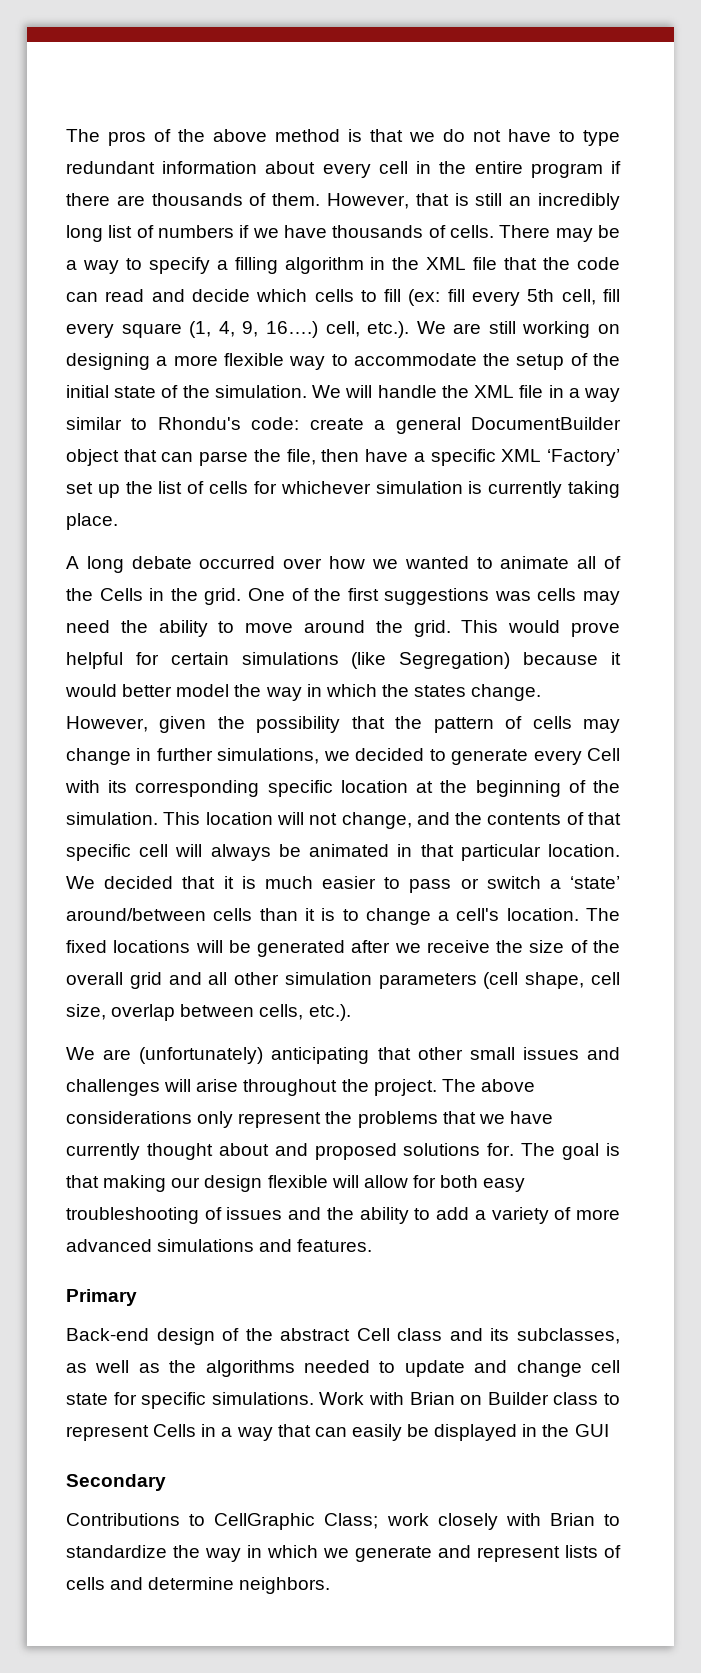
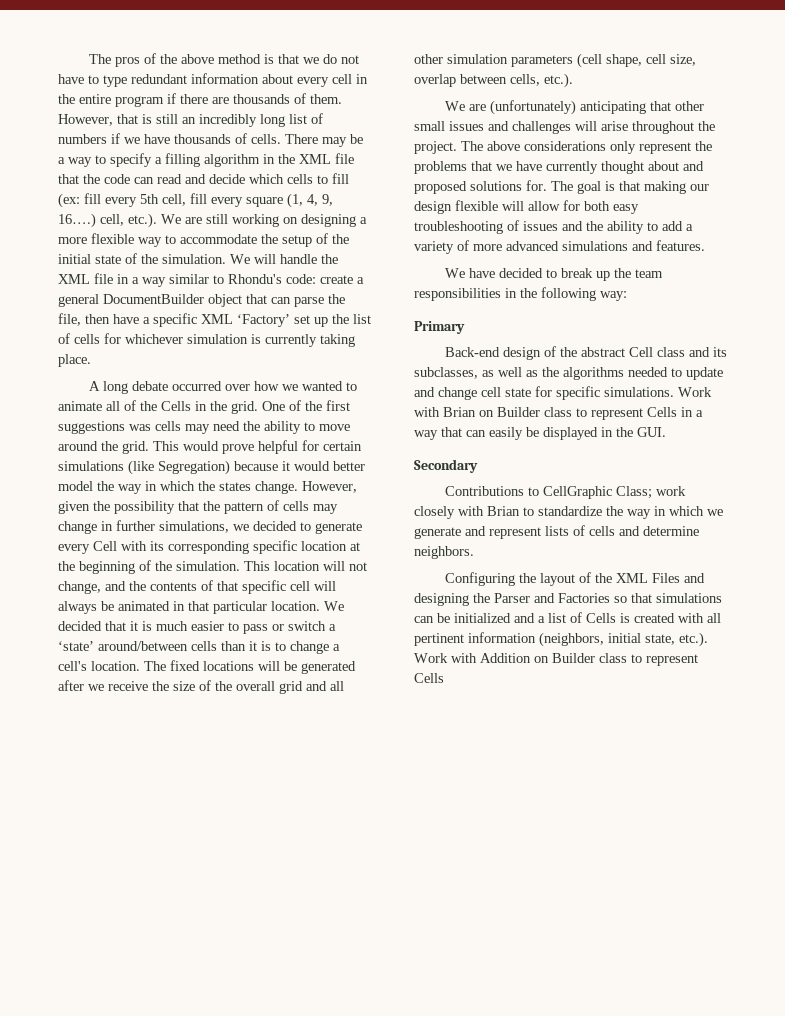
+ We have decided to break up the team responsibilities in the following way:
- Work with Brian on Builder class to represent Cells in a way that can easily be displayed in the GUI
+ Work with Brian on Builder class to represent Cells in a way that can easily be displayed in the GUI.
+ Configuring the layout of the XML Files and designing the Parser and Factories so that simulations can be initialized and a list of Cells is created with all pertinent information (neighbors, initial state, etc.). Work with Addition on Builder class to represent Cells

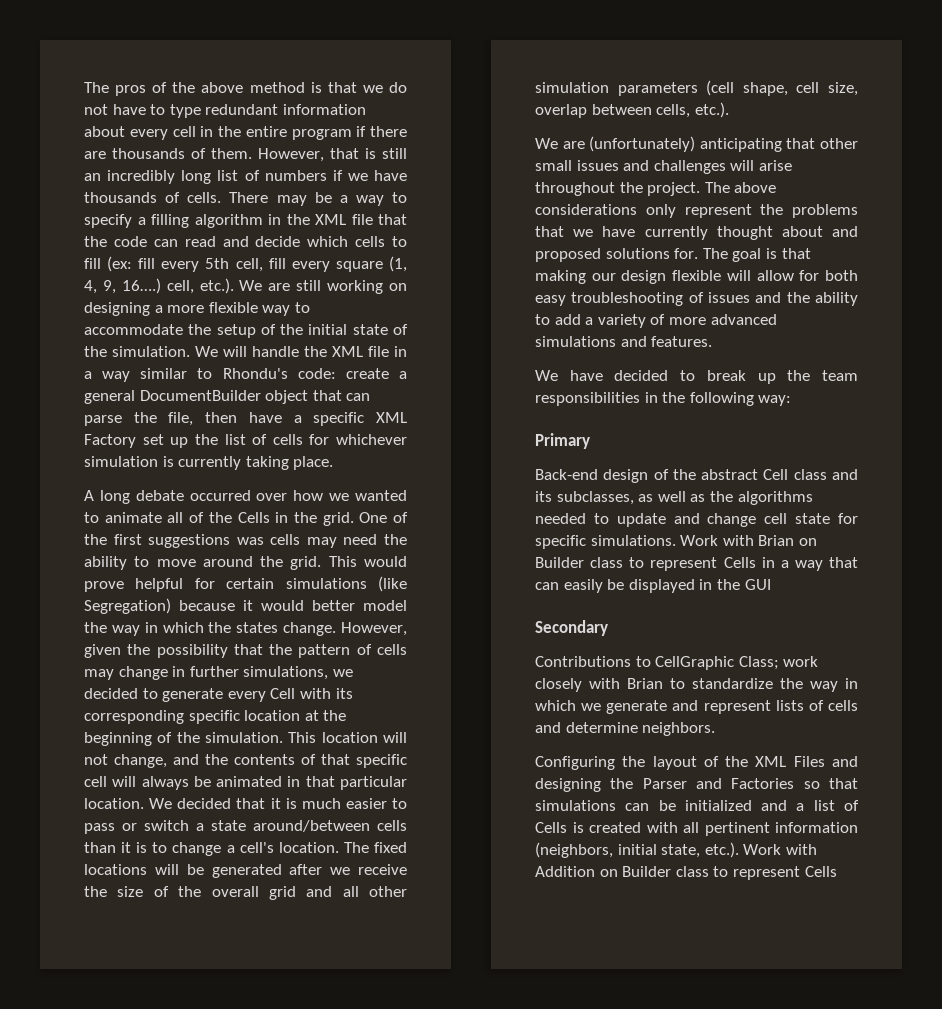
- We will handle the XML file in a way similar to Rhondu's code: create a general DocumentBuilder object that can parse the file, then have a specific XML ‘Factory’ set up the list of cells for whichever simulation is currently taking place.
+ We will handle the XML file in a way similar to Rhondu's code: create a general DocumentBuilder object that can parse the file, then have a specific XML Factory set up the list of cells for whichever simulation is currently taking place.
- We decided that it is much easier to pass or switch a ‘state’ around/between cells than it is to change a cell's location.
+ We decided that it is much easier to pass or switch a state around/between cells than it is to change a cell's location.
- Work with Brian on Builder class to represent Cells in a way that can easily be displayed in the GUI.
+ Work with Brian on Builder class to represent Cells in a way that can easily be displayed in the GUI

